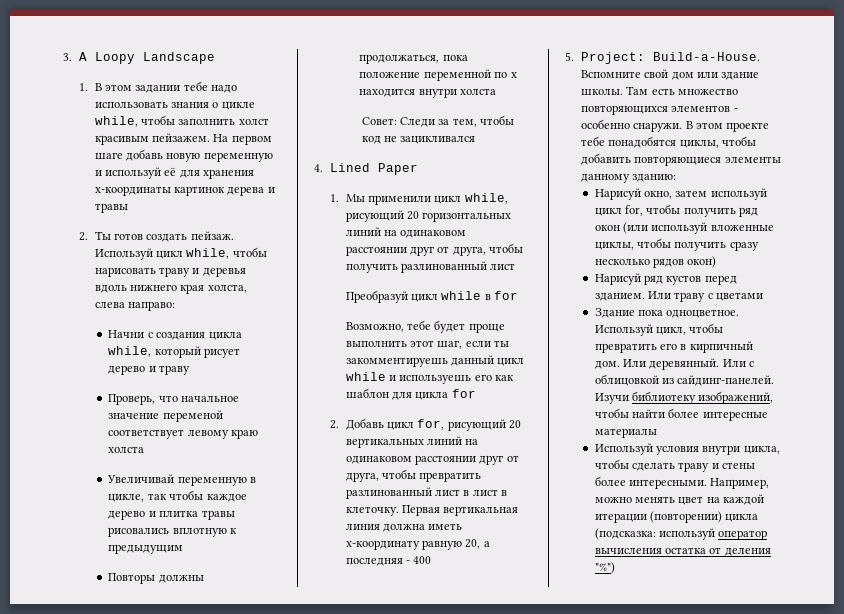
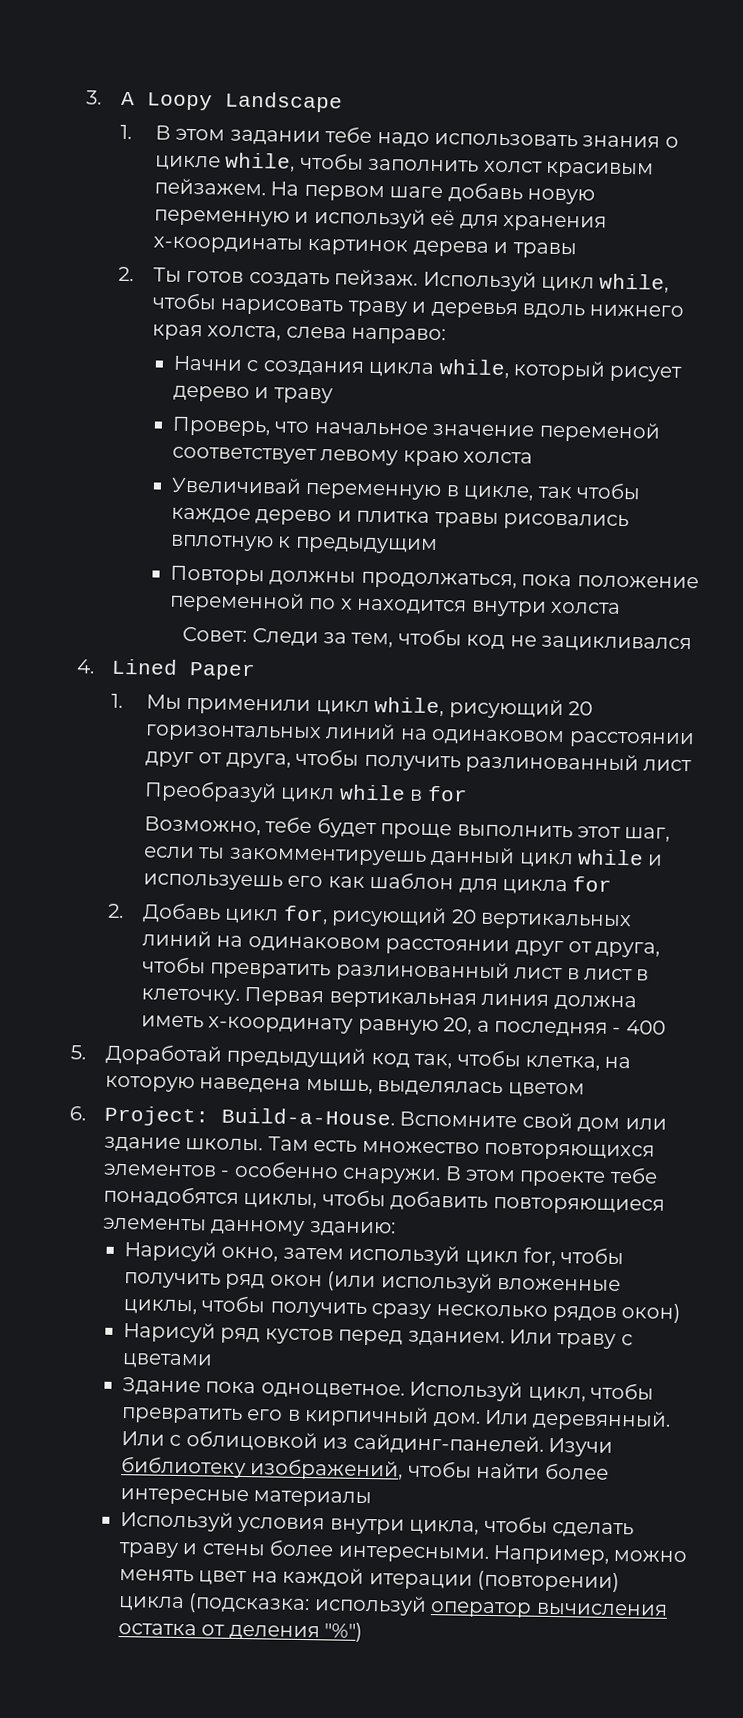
- 5. Project: Build-a-House.
+ 5. Доработай предыдущий код так, чтобы клетка, на которую наведена мышь, выделялась цветом
+ 6. Project: Build-a-House.

